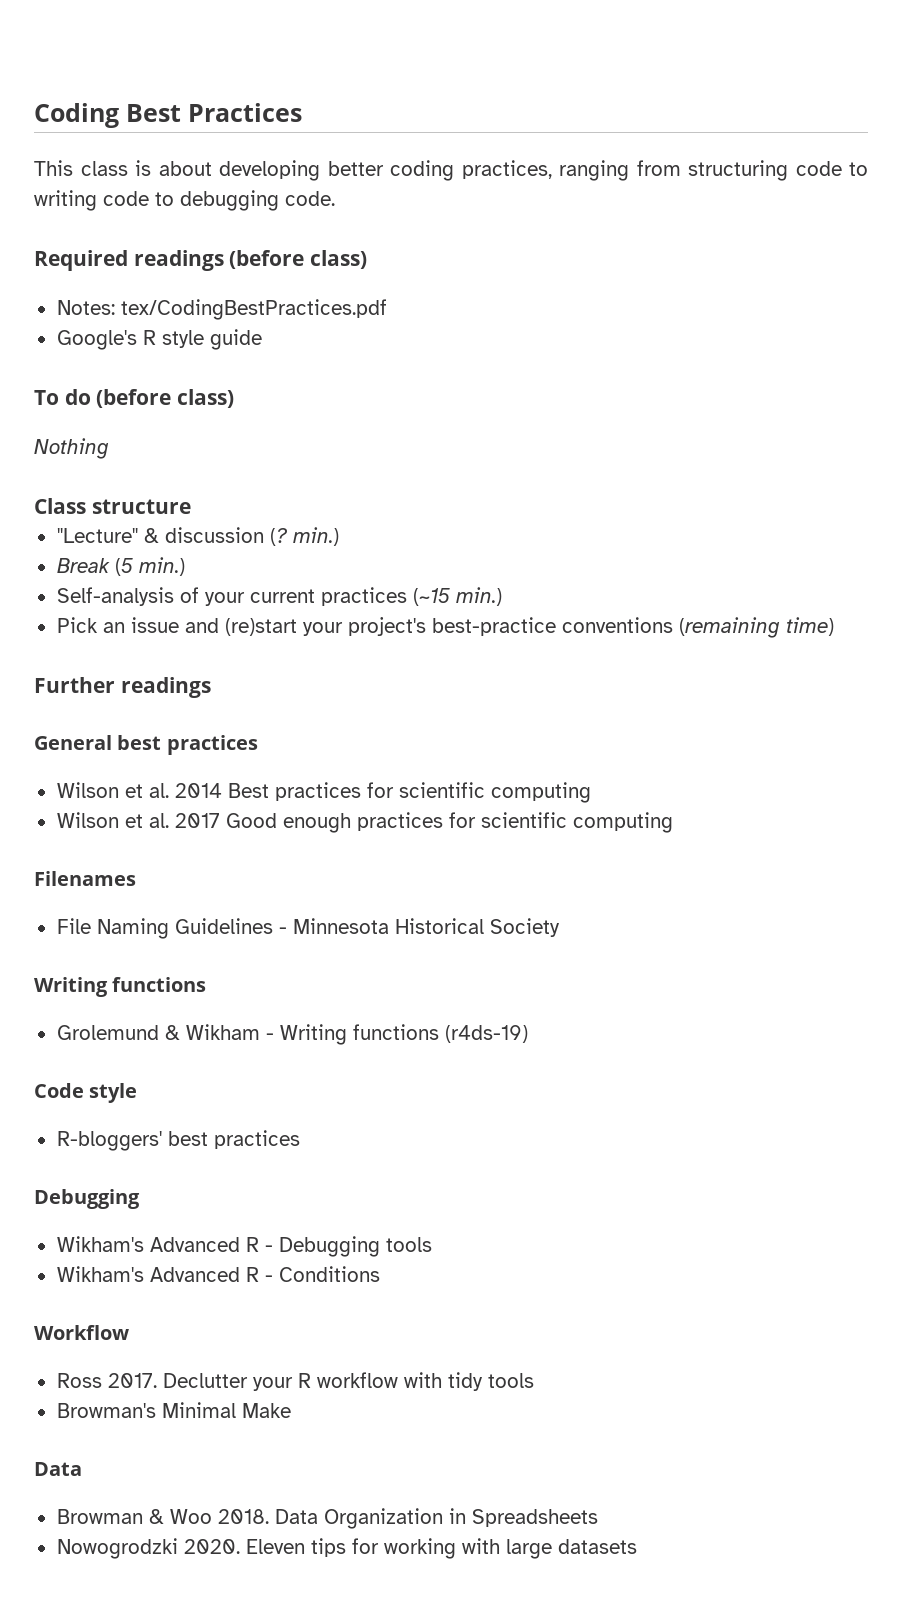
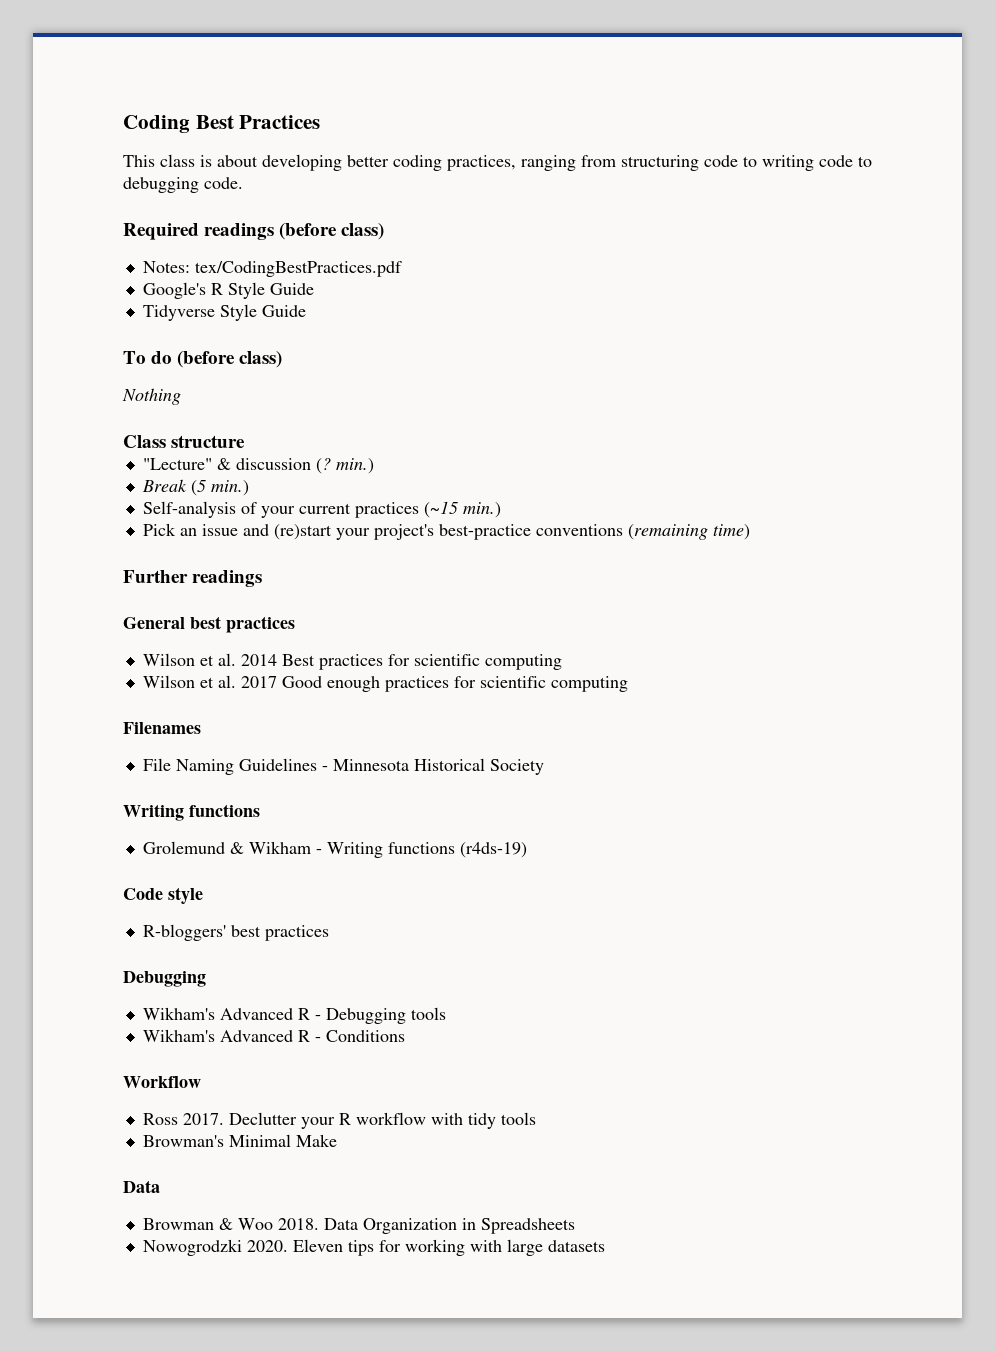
- Google's R style guide
+ Google's R Style Guide
+ Tidyverse Style Guide

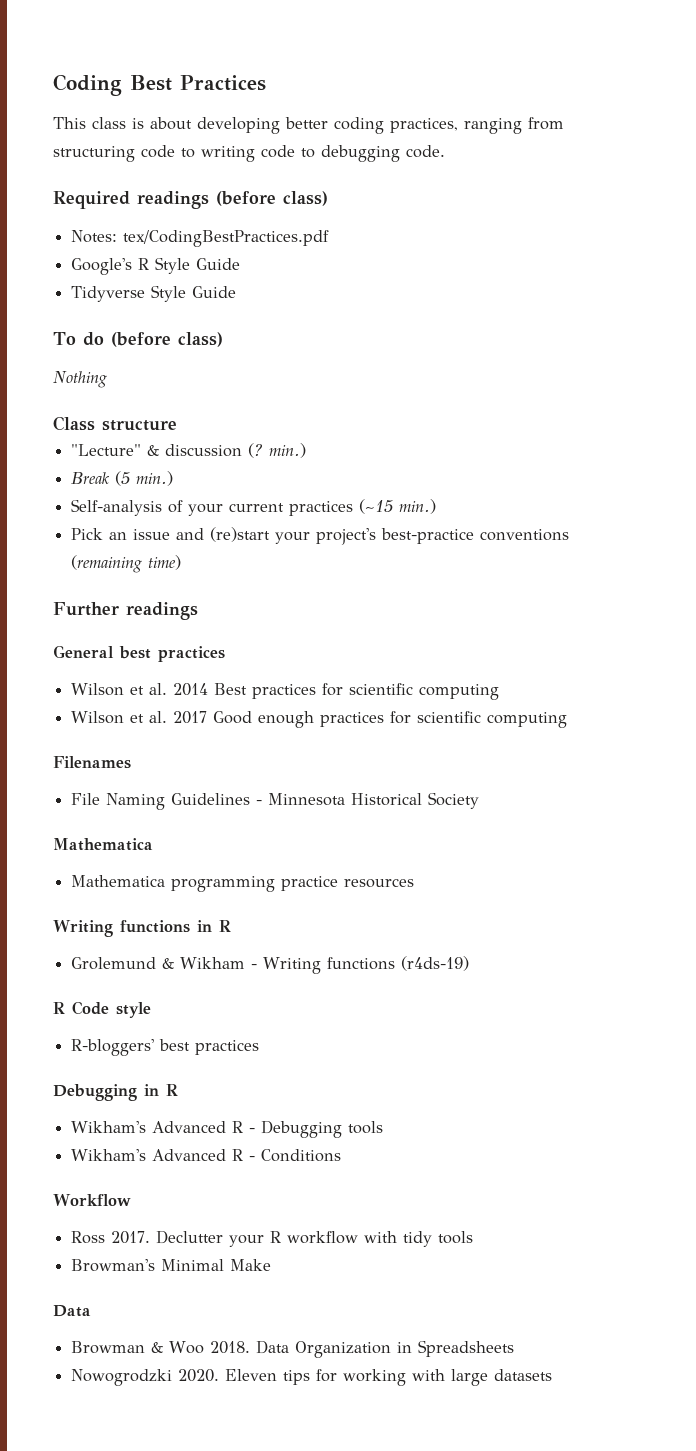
  File Naming Guidelines - Minnesota Historical Society
- Writing functions
+ Mathematica
+ Mathematica programming practice resources
+ Writing functions in R
- Code style
+ R Code style
  R-bloggers' best practices
- Debugging
+ Debugging in R

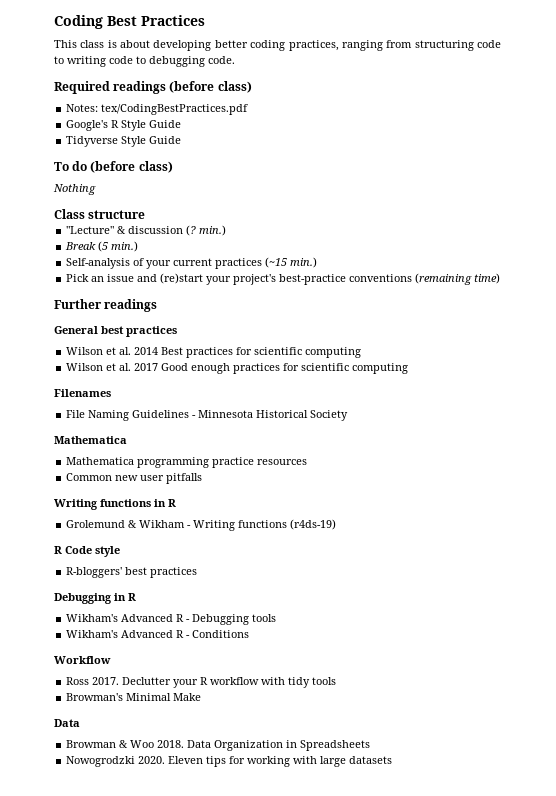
+ Common new user pitfalls

